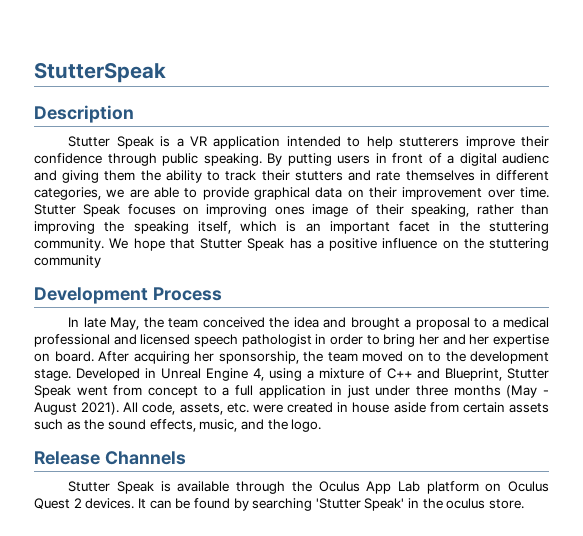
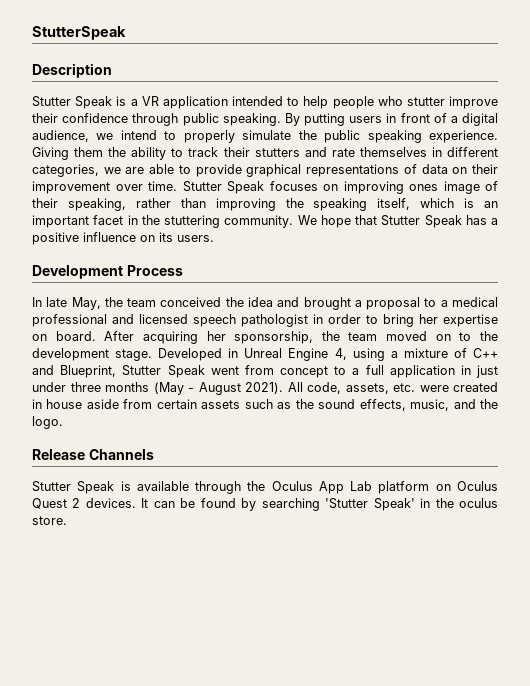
- Stutter Speak is a VR application intended to help stutterers improve their confidence through public speaking.
+ Stutter Speak is a VR application intended to help people who stutter improve their confidence through public speaking.
- By putting users in front of a digital audienc and giving them the ability to track their stutters and rate themselves in different categories, we are able to provide graphical data on their improvement over time.
+ By putting users in front of a digital audience, we intend to properly simulate the public speaking experience. Giving them the ability to track their stutters and rate themselves in different categories, we are able to provide graphical representations of data on their improvement over time.
- We hope that Stutter Speak has a positive influence on the stuttering community
+ We hope that Stutter Speak has a positive influence on its users.
- In late May, the team conceived the idea and brought a proposal to a medical professional and licensed speech pathologist in order to bring her and her expertise on board.
+ In late May, the team conceived the idea and brought a proposal to a medical professional and licensed speech pathologist in order to bring her expertise on board.

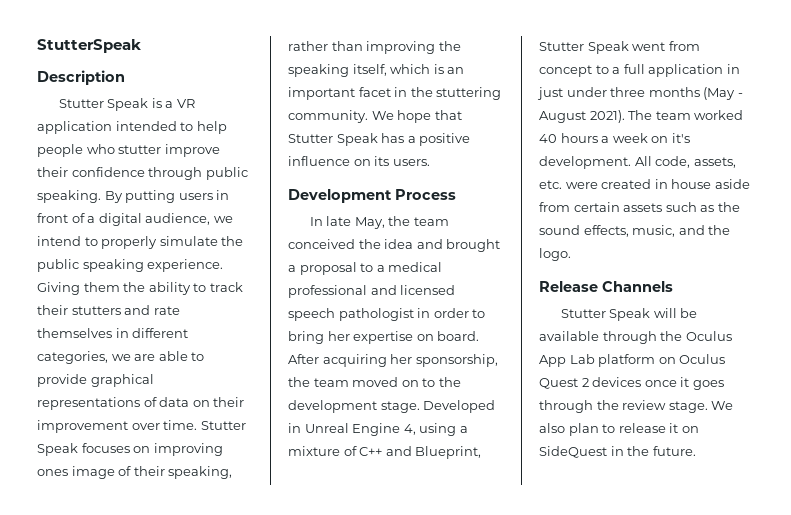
+ The team worked 40 hours a week on it's development.
- Stutter Speak is available through the Oculus App Lab platform on Oculus Quest 2 devices. It can be found by searching 'Stutter Speak' in the oculus store.
+ Stutter Speak will be available through the Oculus App Lab platform on Oculus Quest 2 devices once it goes through the review stage. We also plan to release it on SideQuest in the future.

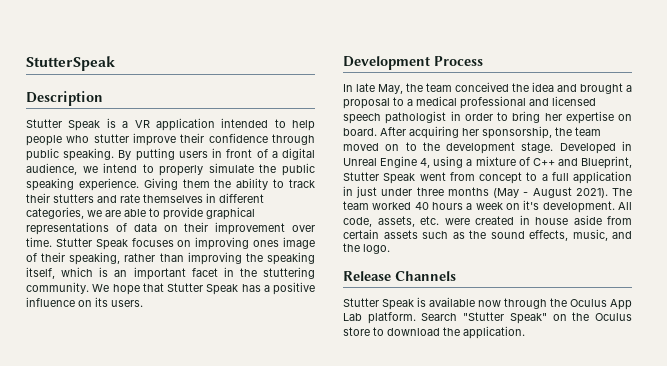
- Stutter Speak will be available through the Oculus App Lab platform on Oculus Quest 2 devices once it goes through the review stage. We also plan to release it on SideQuest in the future.
+ Stutter Speak is available now through the Oculus App Lab platform. Search "Stutter Speak" on the Oculus store to download the application.

